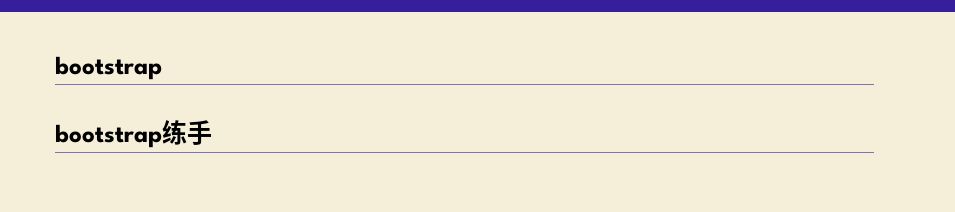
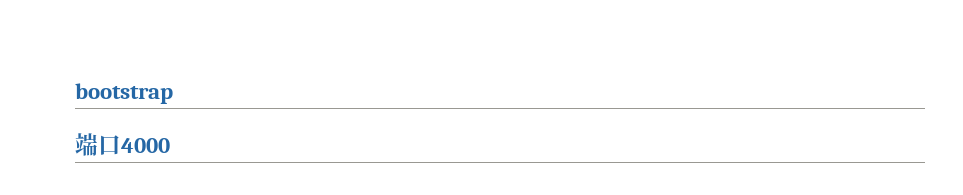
- bootstrap练手
+ 端口4000

